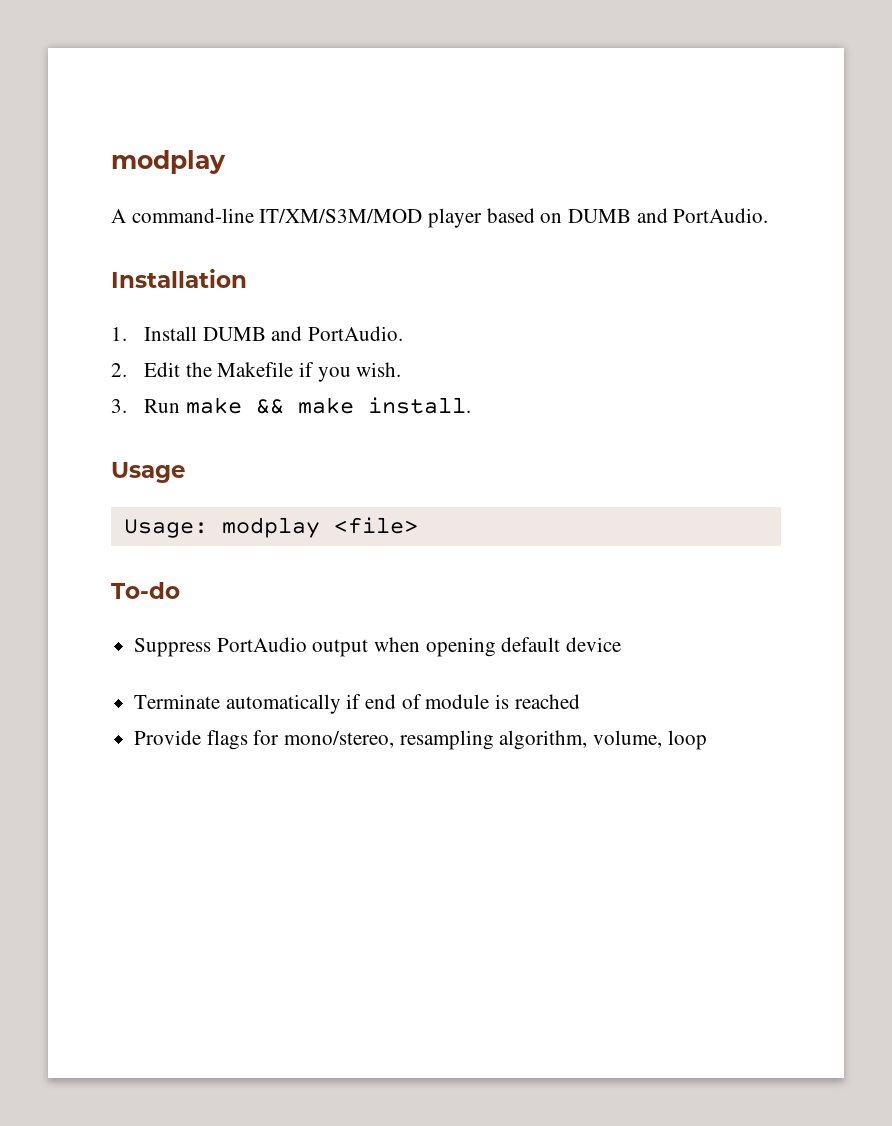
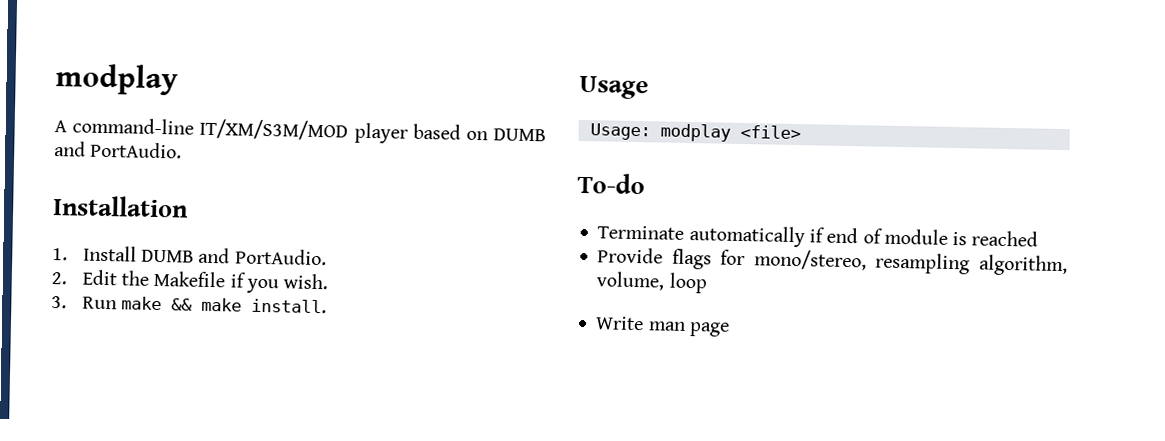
- Suppress PortAudio output when opening default device
+ Write man page

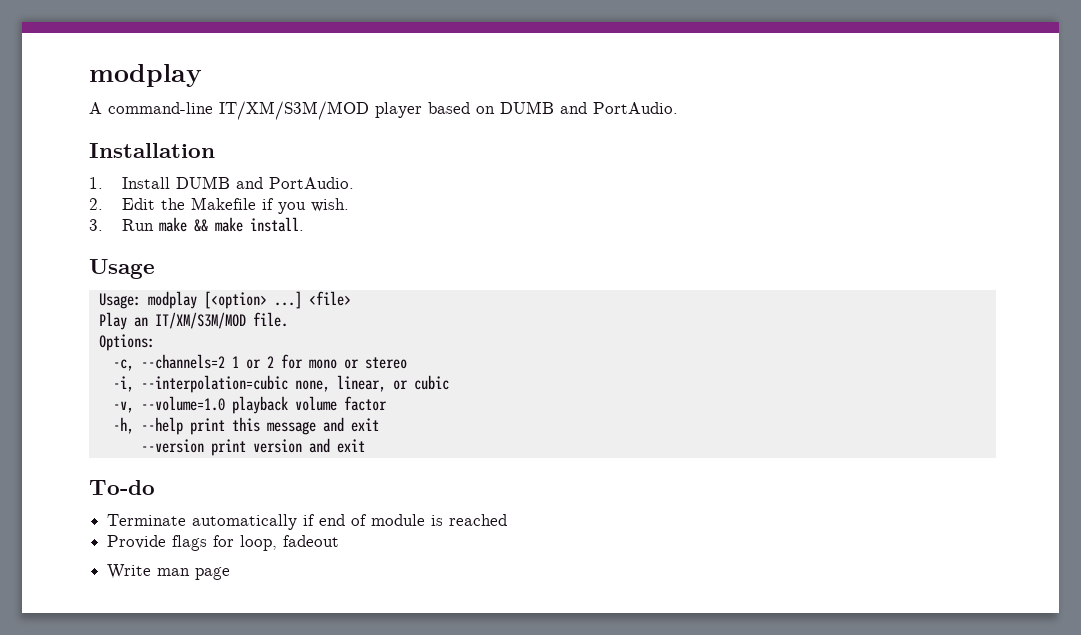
- Usage: modplay <file>
+ Usage: modplay [<option> ...] <file>
+ Play an IT/XM/S3M/MOD file.
+ Options:
+ -c, --channels=2 1 or 2 for mono or stereo
+ -i, --interpolation=cubic none, linear, or cubic
+ -v, --volume=1.0 playback volume factor
+ -h, --help print this message and exit
+ --version print version and exit
- Provide flags for mono/stereo, resampling algorithm, volume, loop
+ Provide flags for loop, fadeout

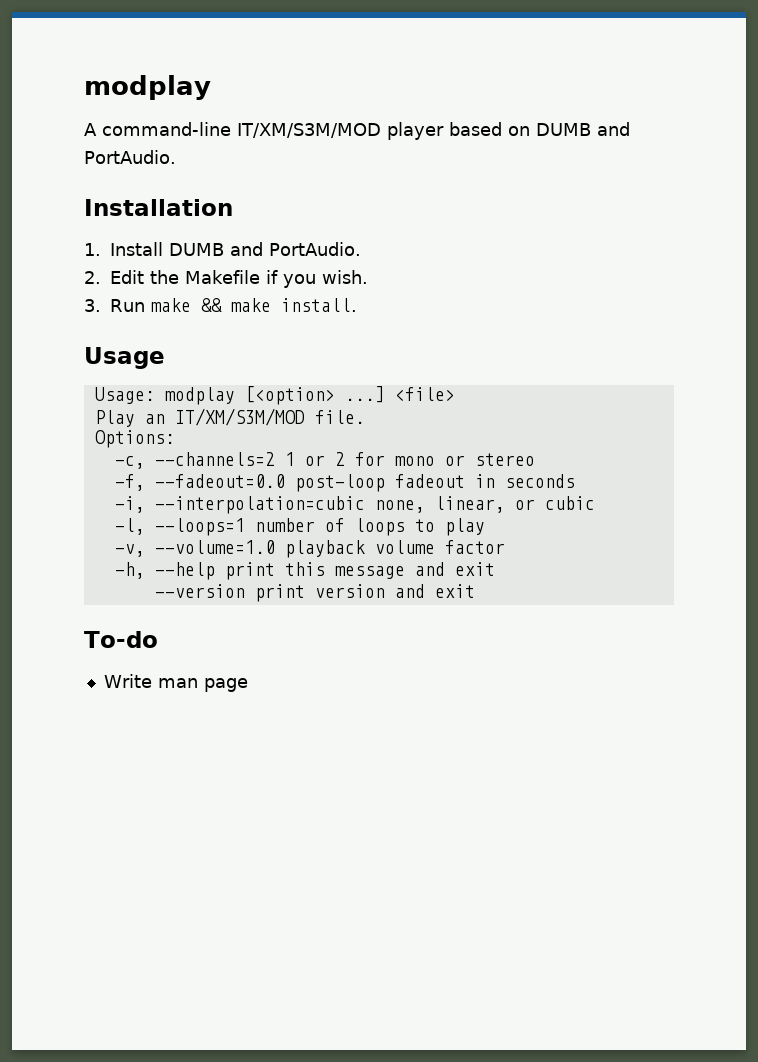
+ -f, --fadeout=0.0 post-loop fadeout in seconds
+ -l, --loops=1 number of loops to play
- Terminate automatically if end of module is reached
- Provide flags for loop, fadeout

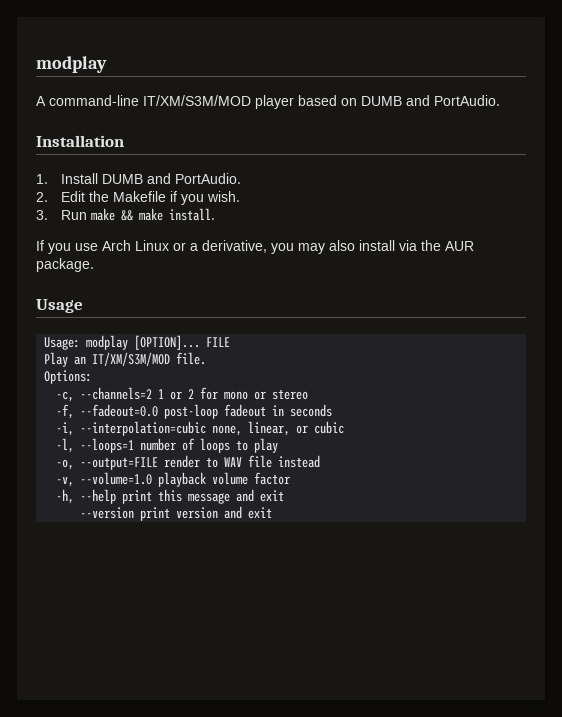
+ If you use Arch Linux or a derivative, you may also install via the AUR package.
- Usage: modplay [<option> ...] <file>
+ Usage: modplay [OPTION]... FILE
+ -o, --output=FILE render to WAV file instead
- To-do
- Write man page

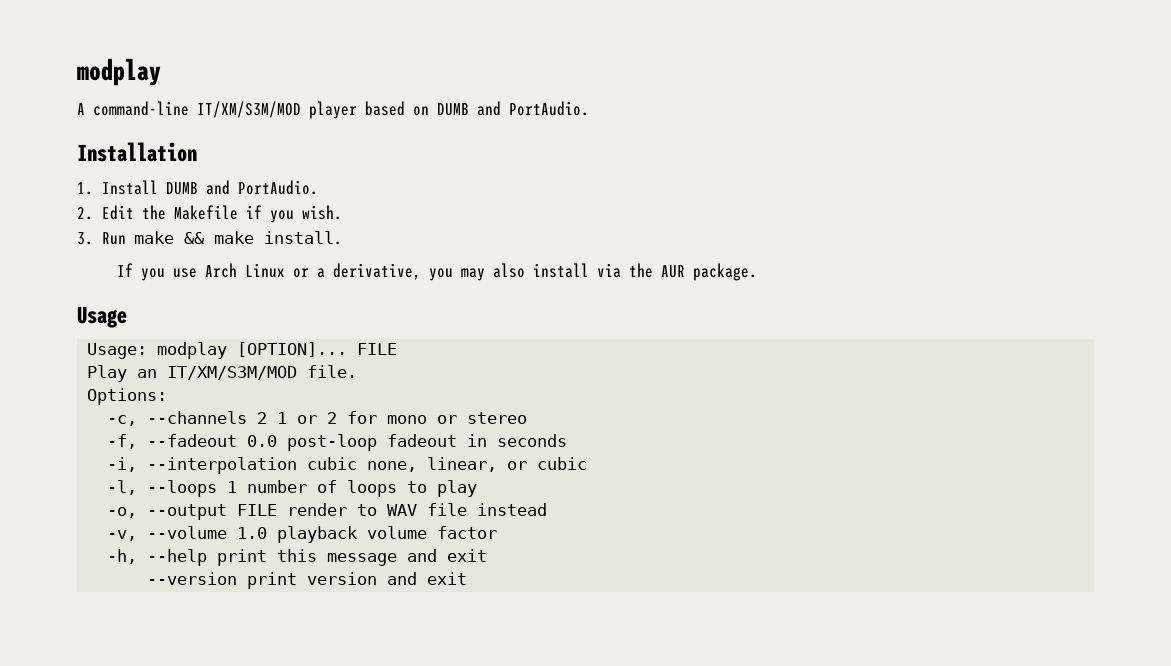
- -c, --channels=2 1 or 2 for mono or stereo
+ -c, --channels 2 1 or 2 for mono or stereo
- -f, --fadeout=0.0 post-loop fadeout in seconds
+ -f, --fadeout 0.0 post-loop fadeout in seconds
- -i, --interpolation=cubic none, linear, or cubic
+ -i, --interpolation cubic none, linear, or cubic
- -l, --loops=1 number of loops to play
+ -l, --loops 1 number of loops to play
- -o, --output=FILE render to WAV file instead
+ -o, --output FILE render to WAV file instead
- -v, --volume=1.0 playback volume factor
+ -v, --volume 1.0 playback volume factor

